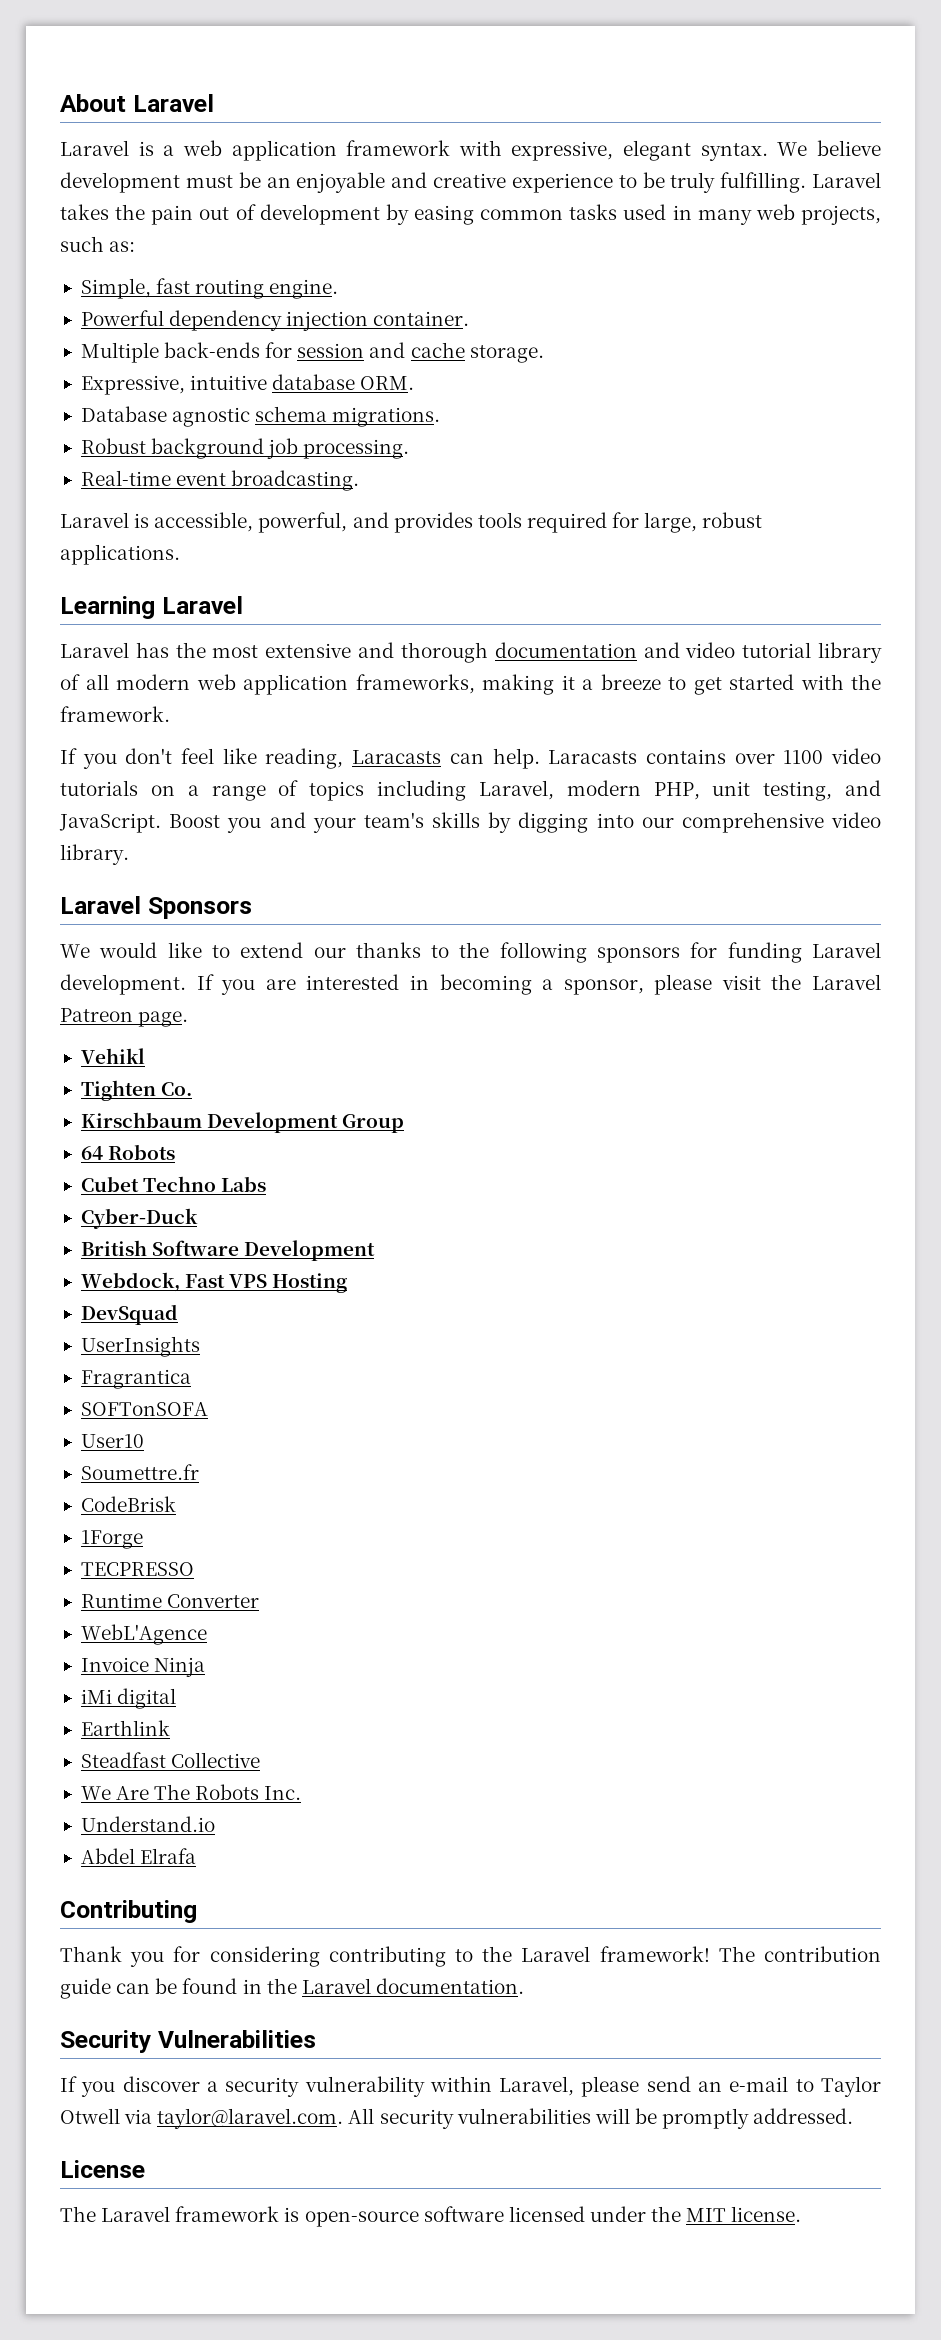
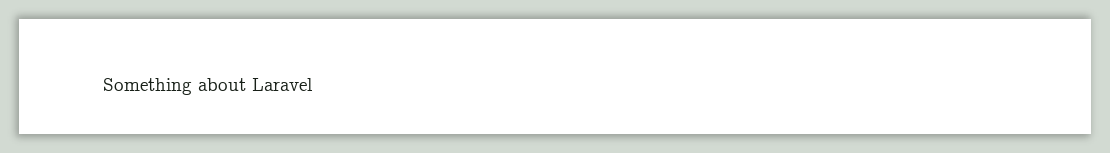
- About Laravel
- Laravel is a web application framework with expressive, elegant syntax. We believe development must be an enjoyable and creative experience to be truly fulfilling. Laravel takes the pain out of development by easing common tasks used in many web projects, such as:
- Simple, fast routing engine.
- Powerful dependency injection container.
- Multiple back-ends for session and cache storage.
- Expressive, intuitive database ORM.
- Database agnostic schema migrations.
- Robust background job processing.
- Real-time event broadcasting.
- Laravel is accessible, powerful, and provides tools required for large, robust applications.
- Learning Laravel
- Laravel has the most extensive and thorough documentation and video tutorial library of all modern web application frameworks, making it a breeze to get started with the framework.
- If you don't feel like reading, Laracasts can help. Laracasts contains over 1100 video tutorials on a range of topics including Laravel, modern PHP, unit testing, and JavaScript. Boost you and your team's skills by digging into our comprehensive video library.
- Laravel Sponsors
- We would like to extend our thanks to the following sponsors for funding Laravel development. If you are interested in becoming a sponsor, please visit the Laravel Patreon page.
- Vehikl
- Tighten Co.
- Kirschbaum Development Group
- 64 Robots
- Cubet Techno Labs
- Cyber-Duck
- British Software Development
- Webdock, Fast VPS Hosting
- DevSquad
- UserInsights
- Fragrantica
- SOFTonSOFA
- User10
- Soumettre.fr
- CodeBrisk
- 1Forge
- TECPRESSO
- Runtime Converter
- WebL'Agence
- Invoice Ninja
- iMi digital
- Earthlink
- Steadfast Collective
- We Are The Robots Inc.
- Understand.io
- Abdel Elrafa
- Contributing
- Thank you for considering contributing to the Laravel framework! The contribution guide can be found in the Laravel documentation.
- Security Vulnerabilities
- If you discover a security vulnerability within Laravel, please send an e-mail to Taylor Otwell via taylor@laravel.com. All security vulnerabilities will be promptly addressed.
- License
- The Laravel framework is open-source software licensed under the MIT license.
+ Something about Laravel

